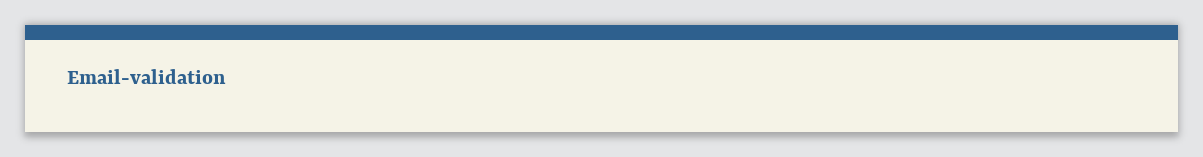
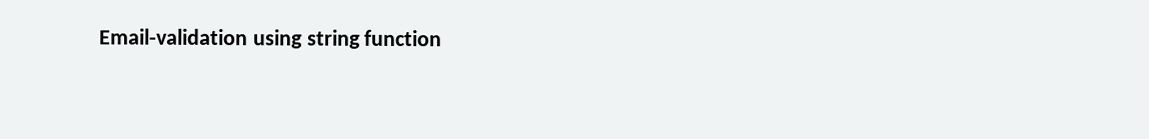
- Email-validation
+ Email-validation using string function

